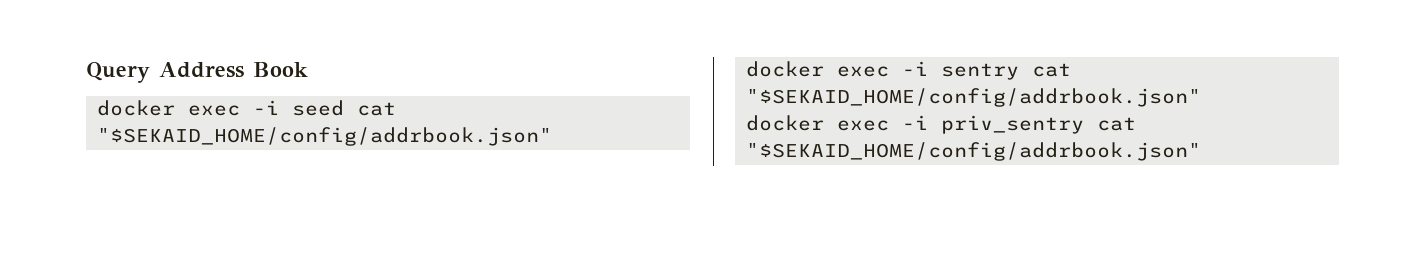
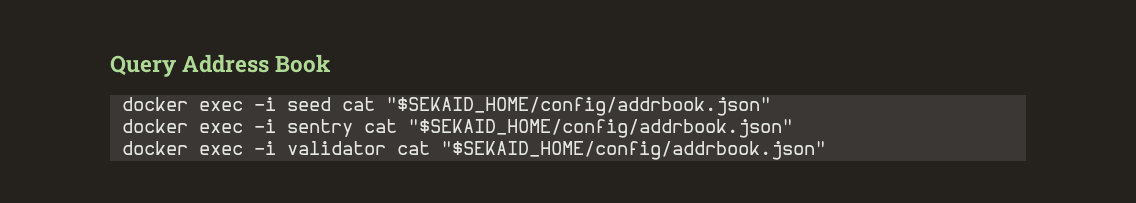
- docker exec -i priv_sentry cat "$SEKAID_HOME/config/addrbook.json"
+ docker exec -i validator cat "$SEKAID_HOME/config/addrbook.json"

